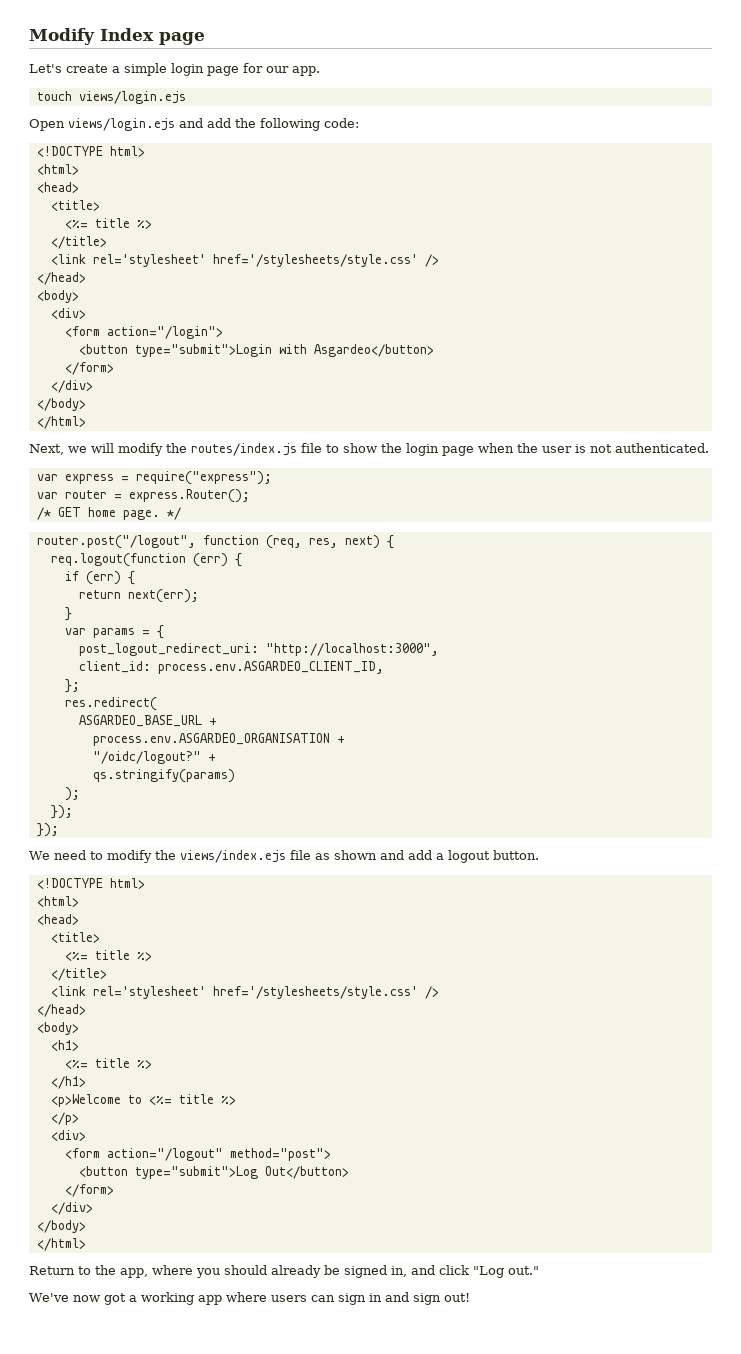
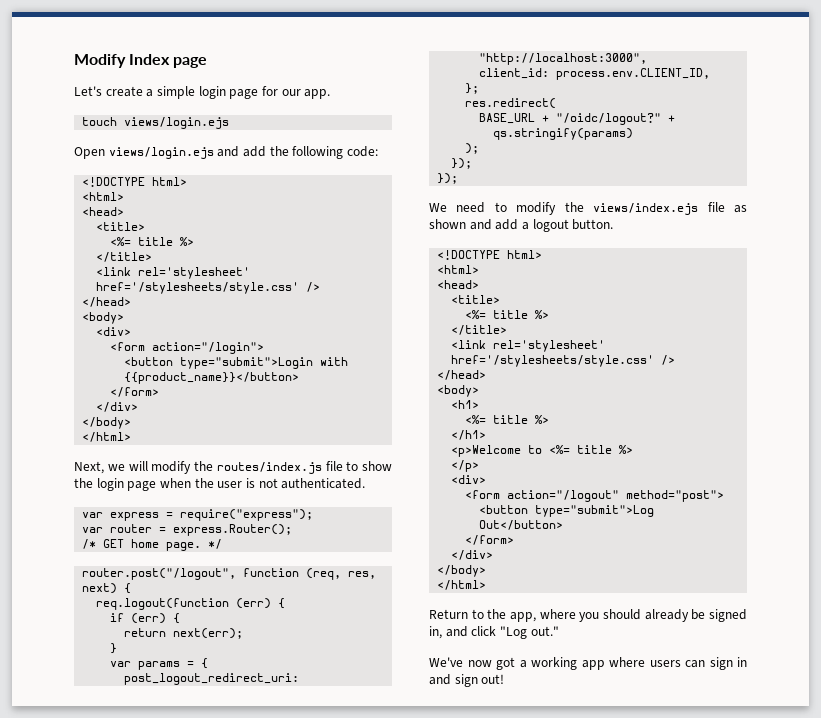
- <button type="submit">Login with Asgardeo</button>
+ <button type="submit">Login with {{product_name}}</button>
- client_id: process.env.ASGARDEO_CLIENT_ID,
+ client_id: process.env.CLIENT_ID,
- ASGARDEO_BASE_URL +
- process.env.ASGARDEO_ORGANISATION +
- "/oidc/logout?"
+ BASE_URL + "/oidc/logout?"

